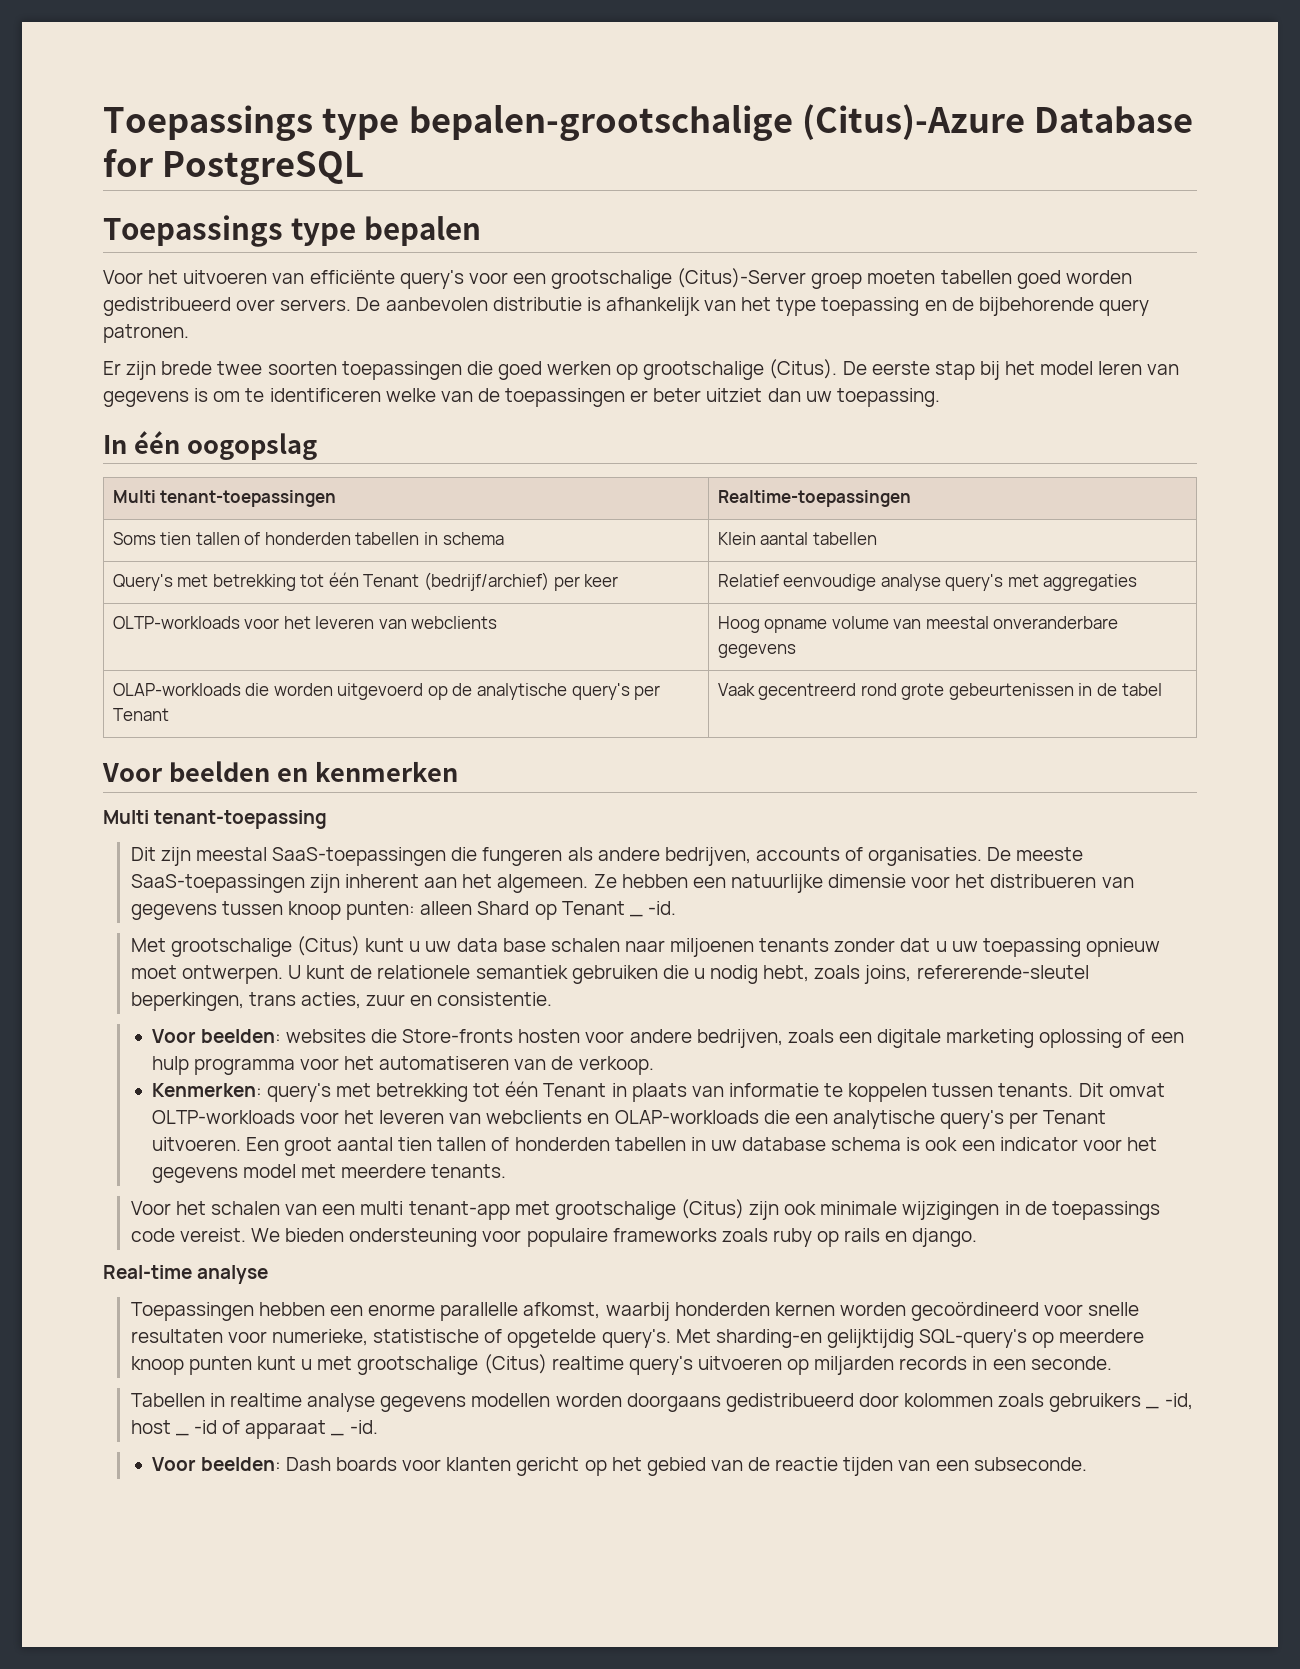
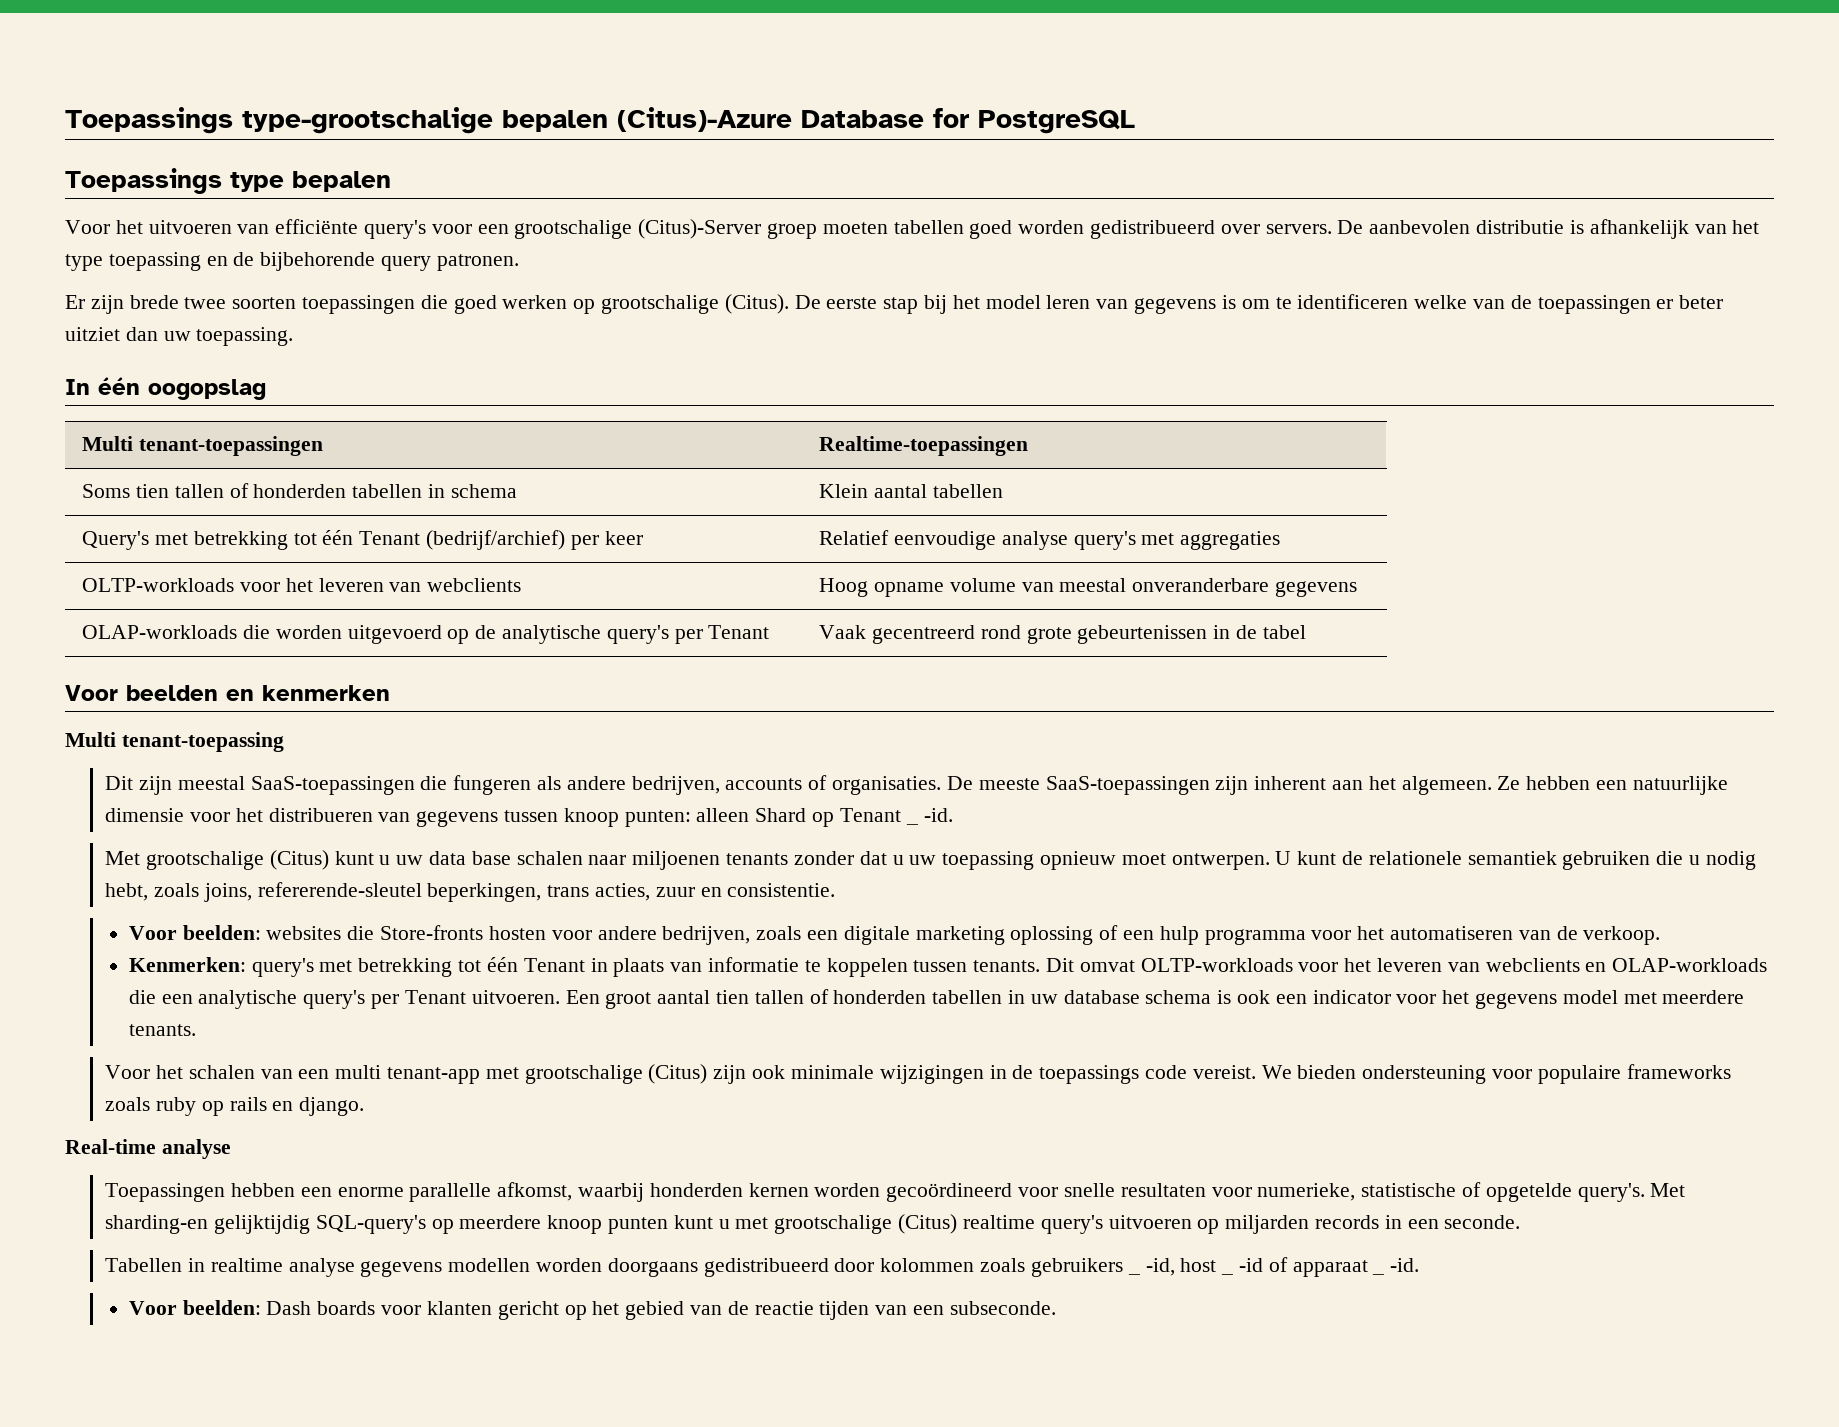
- Toepassings type bepalen-grootschalige (Citus)-Azure Database for PostgreSQL
+ Toepassings type-grootschalige bepalen (Citus)-Azure Database for PostgreSQL

